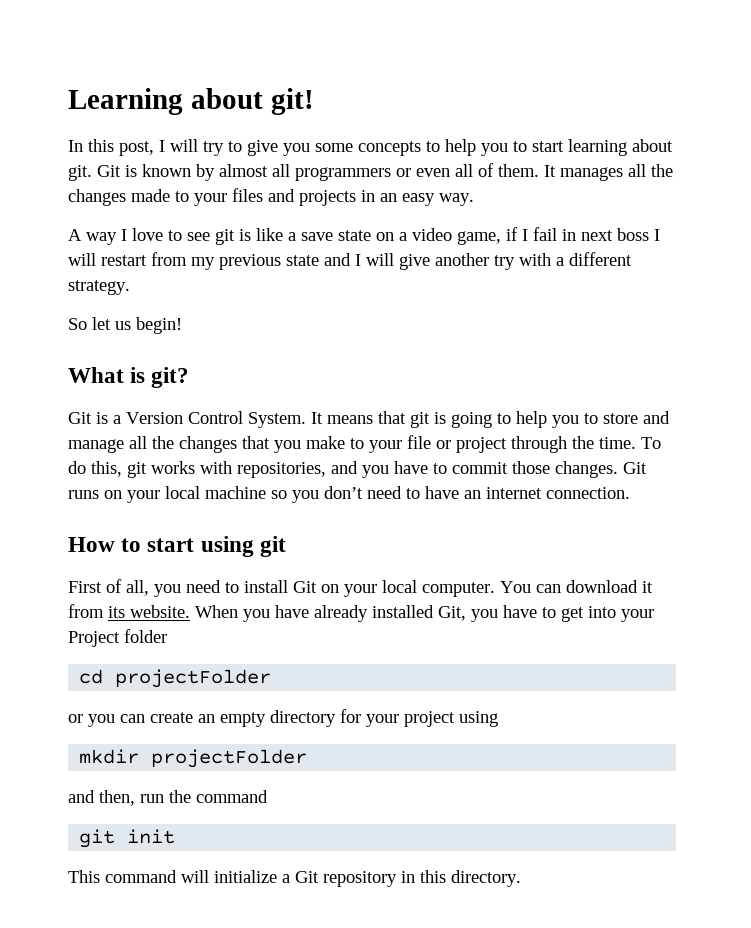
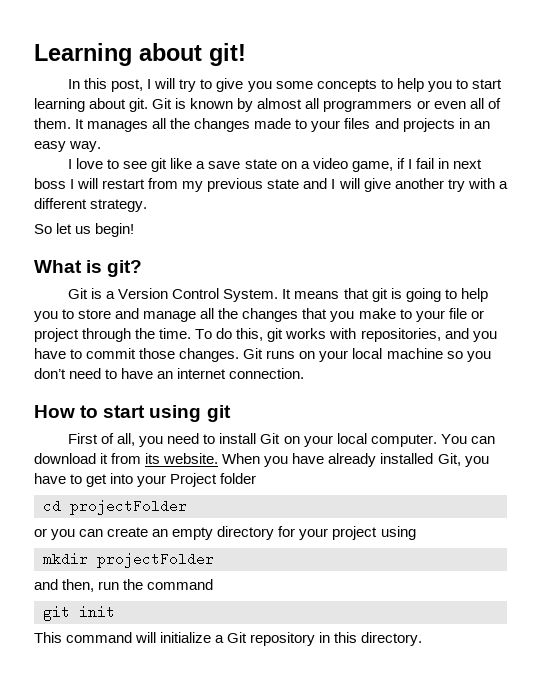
- A way I love to see git is like a save state on a video game, if I fail in next boss I will restart from my previous state and I will give another try with a different strategy.
+ I love to see git like a save state on a video game, if I fail in next boss I will restart from my previous state and I will give another try with a different strategy.

